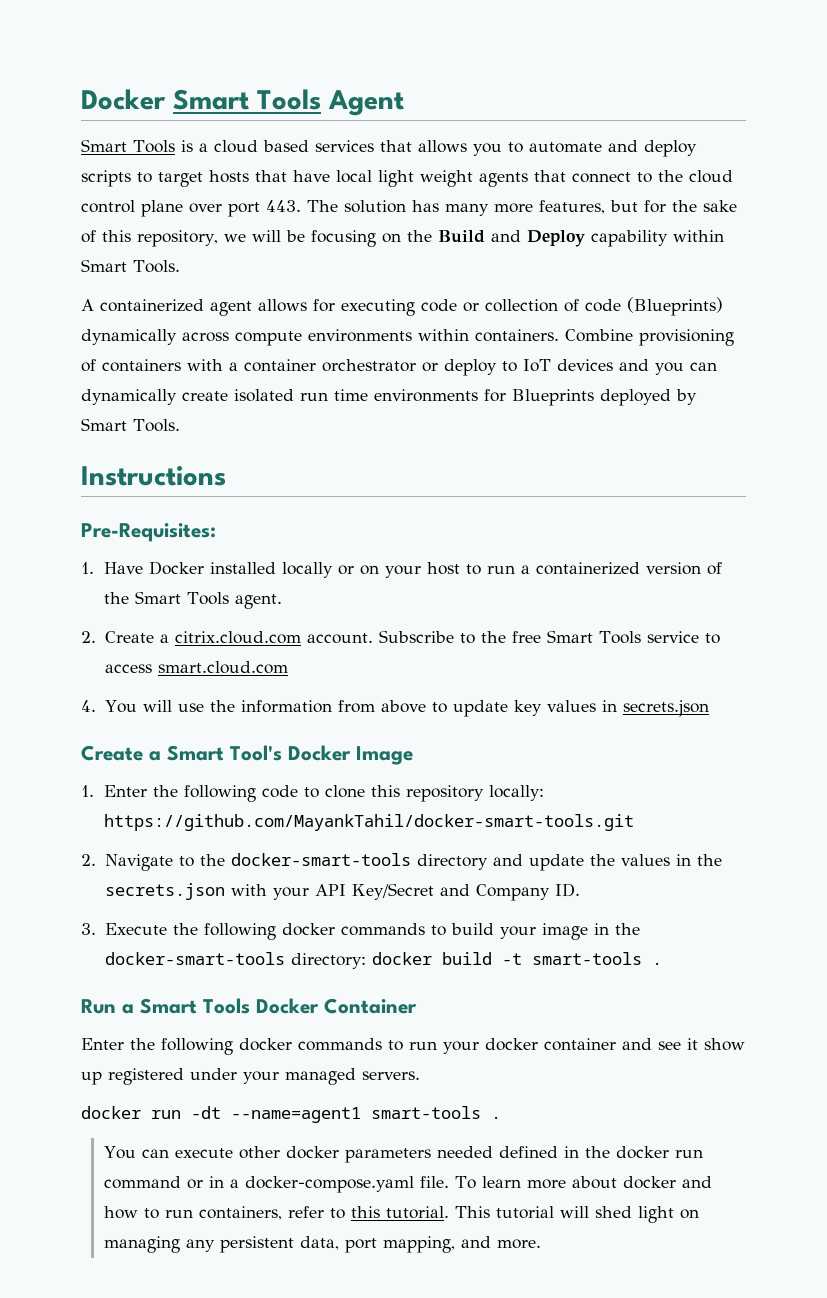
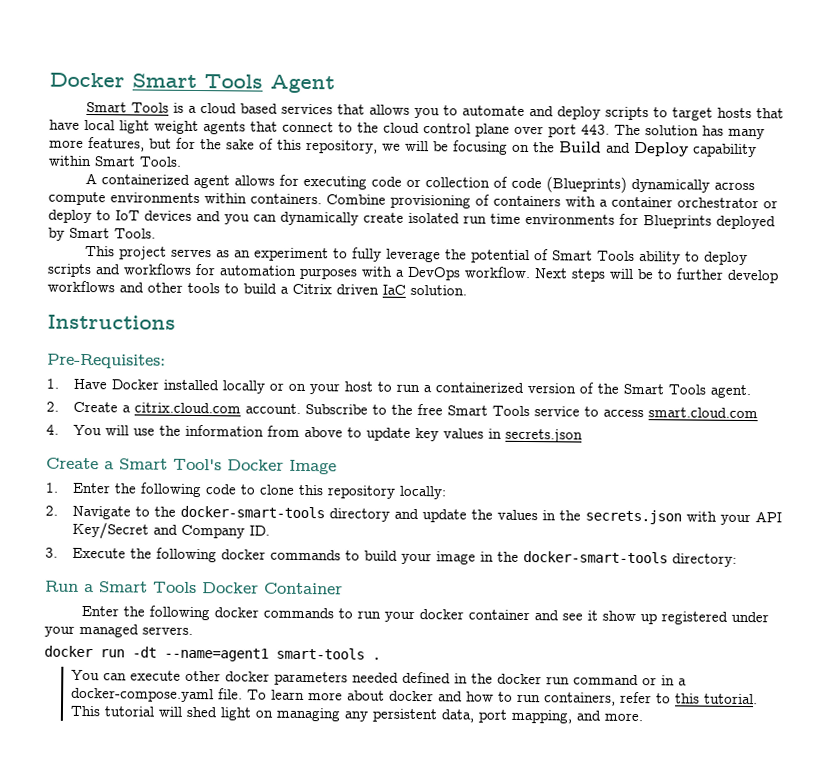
+ This project serves as an experiment to fully leverage the potential of Smart Tools ability to deploy scripts and workflows for automation purposes with a DevOps workflow. Next steps will be to further develop workflows and other tools to build a Citrix driven IaC solution.
- 1. Enter the following code to clone this repository locally: https://github.com/MayankTahil/docker-smart-tools.git
+ 1. Enter the following code to clone this repository locally:
- 3. Execute the following docker commands to build your image in the docker-smart-tools directory: docker build -t smart-tools .
+ 3. Execute the following docker commands to build your image in the docker-smart-tools directory:

